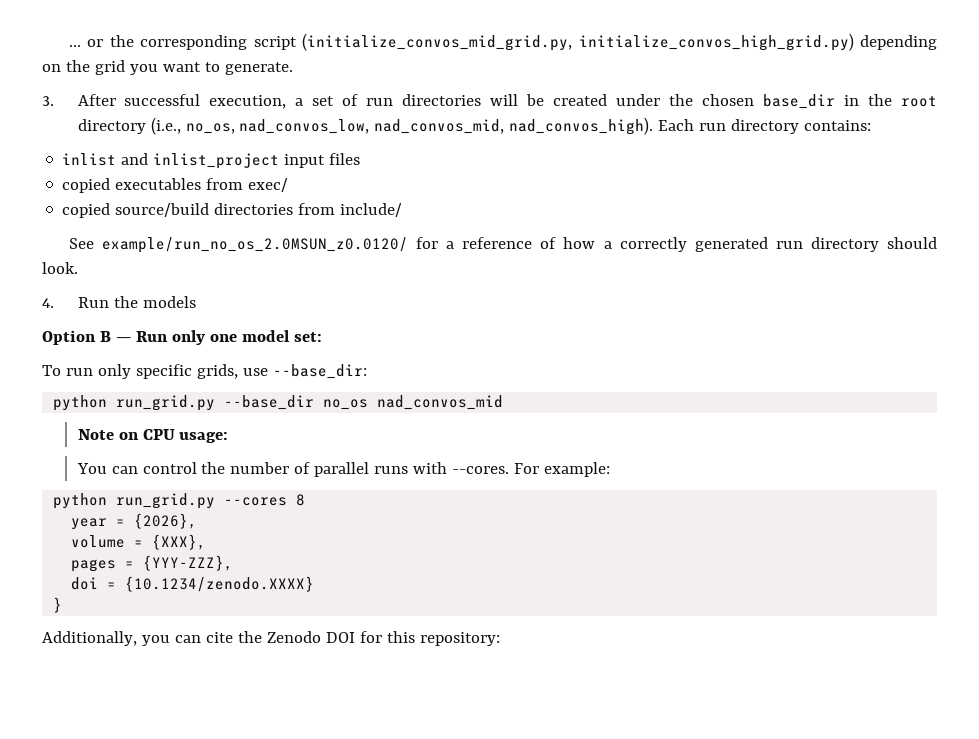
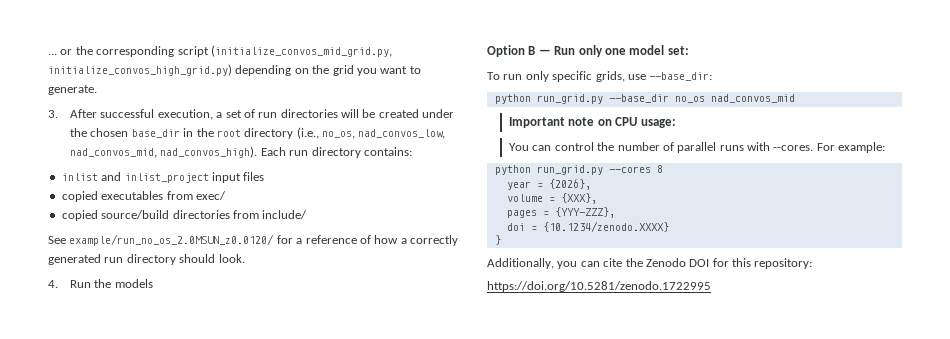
- Note on CPU usage:
+ Important note on CPU usage:
+ https://doi.org/10.5281/zenodo.1722995

